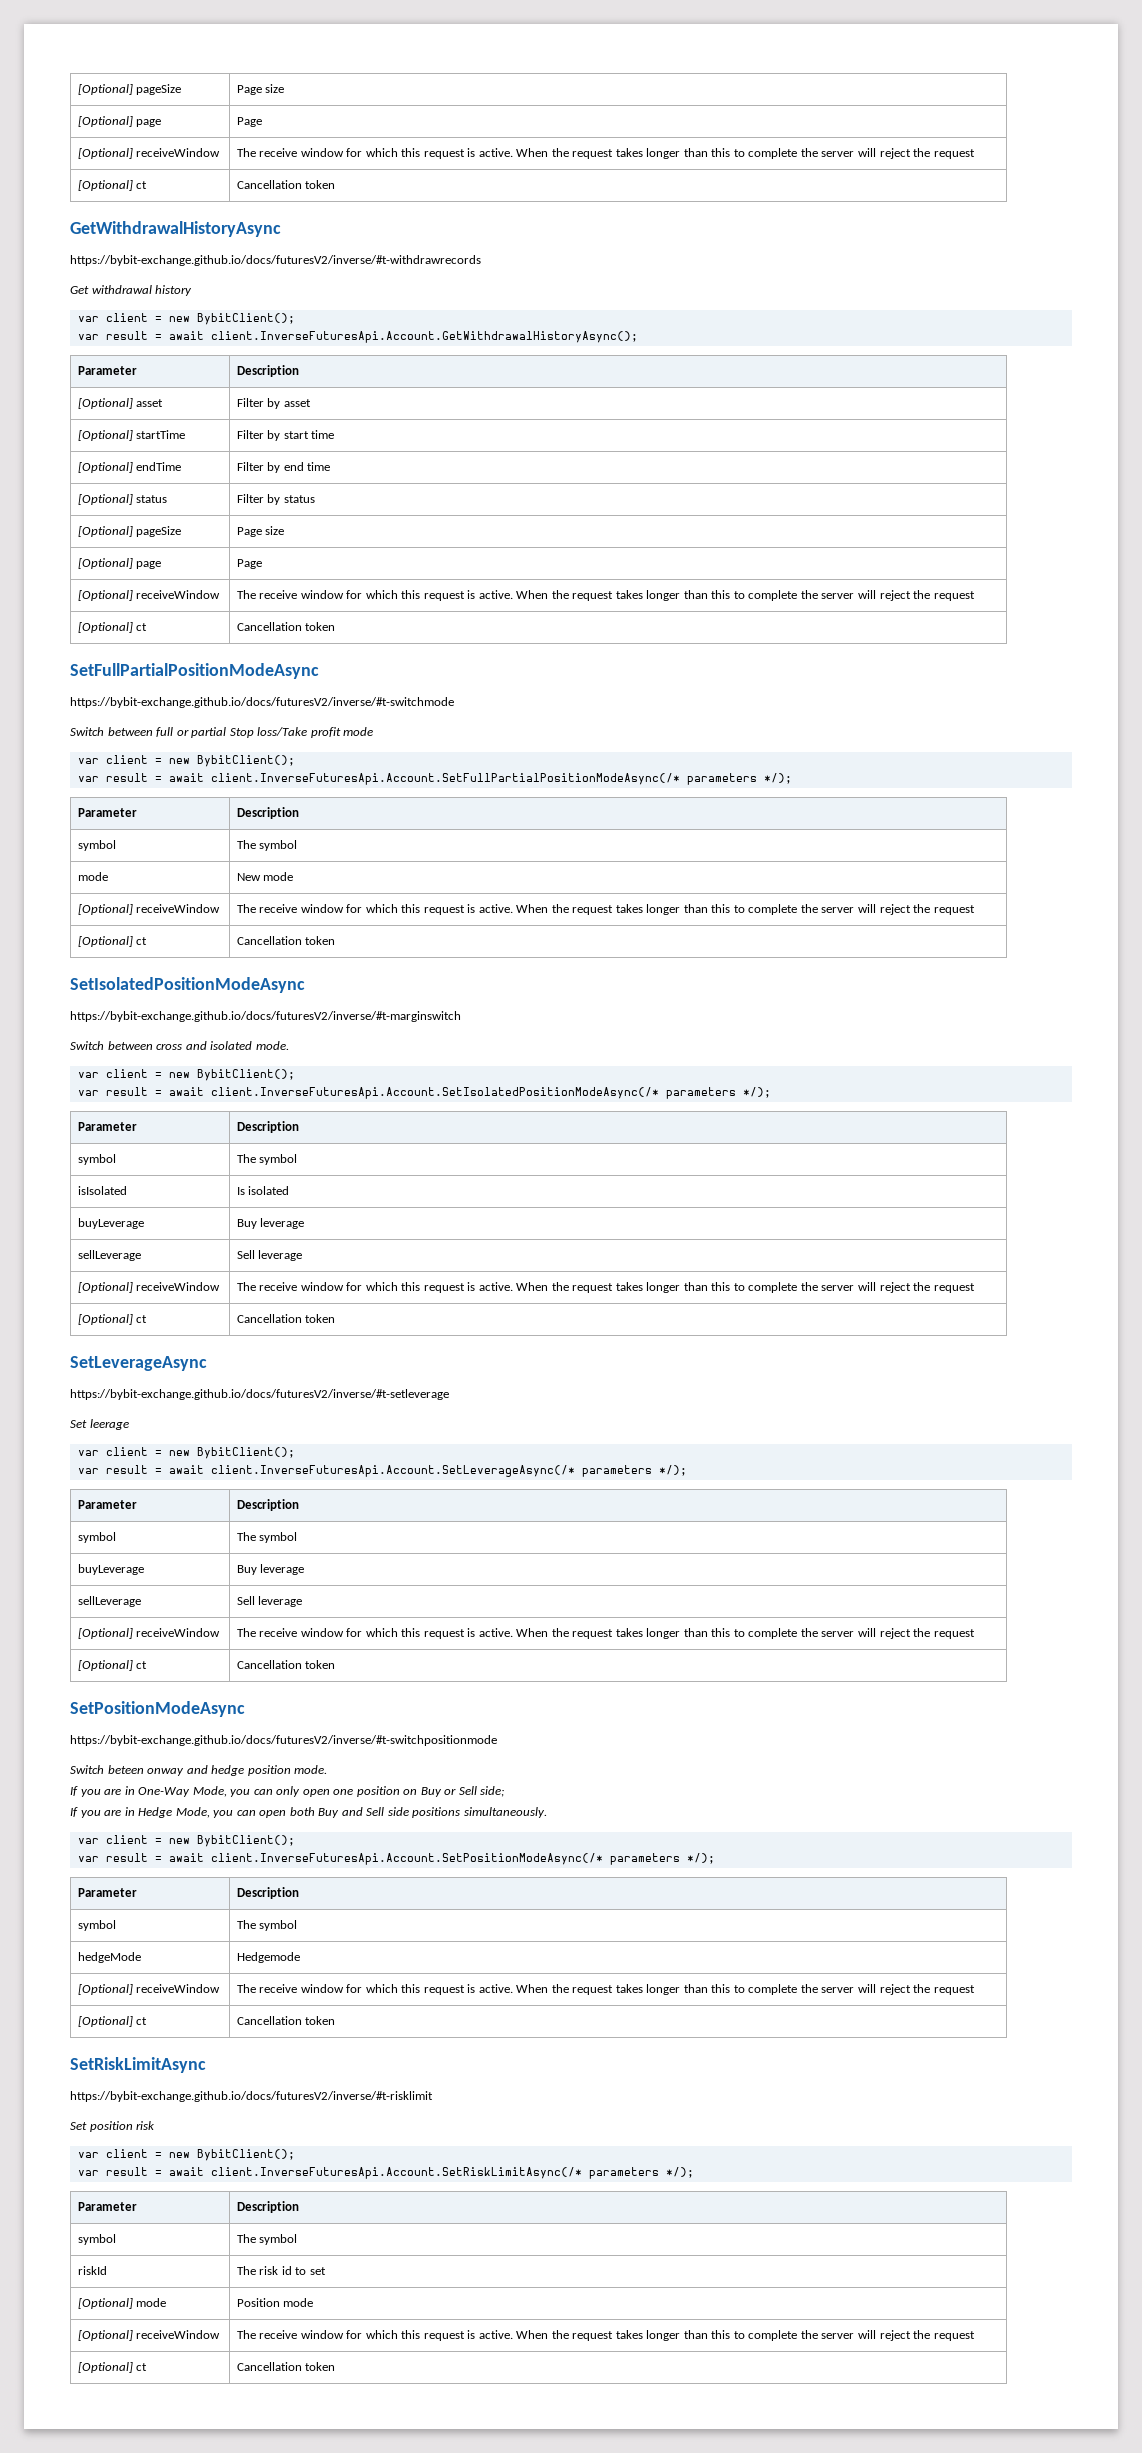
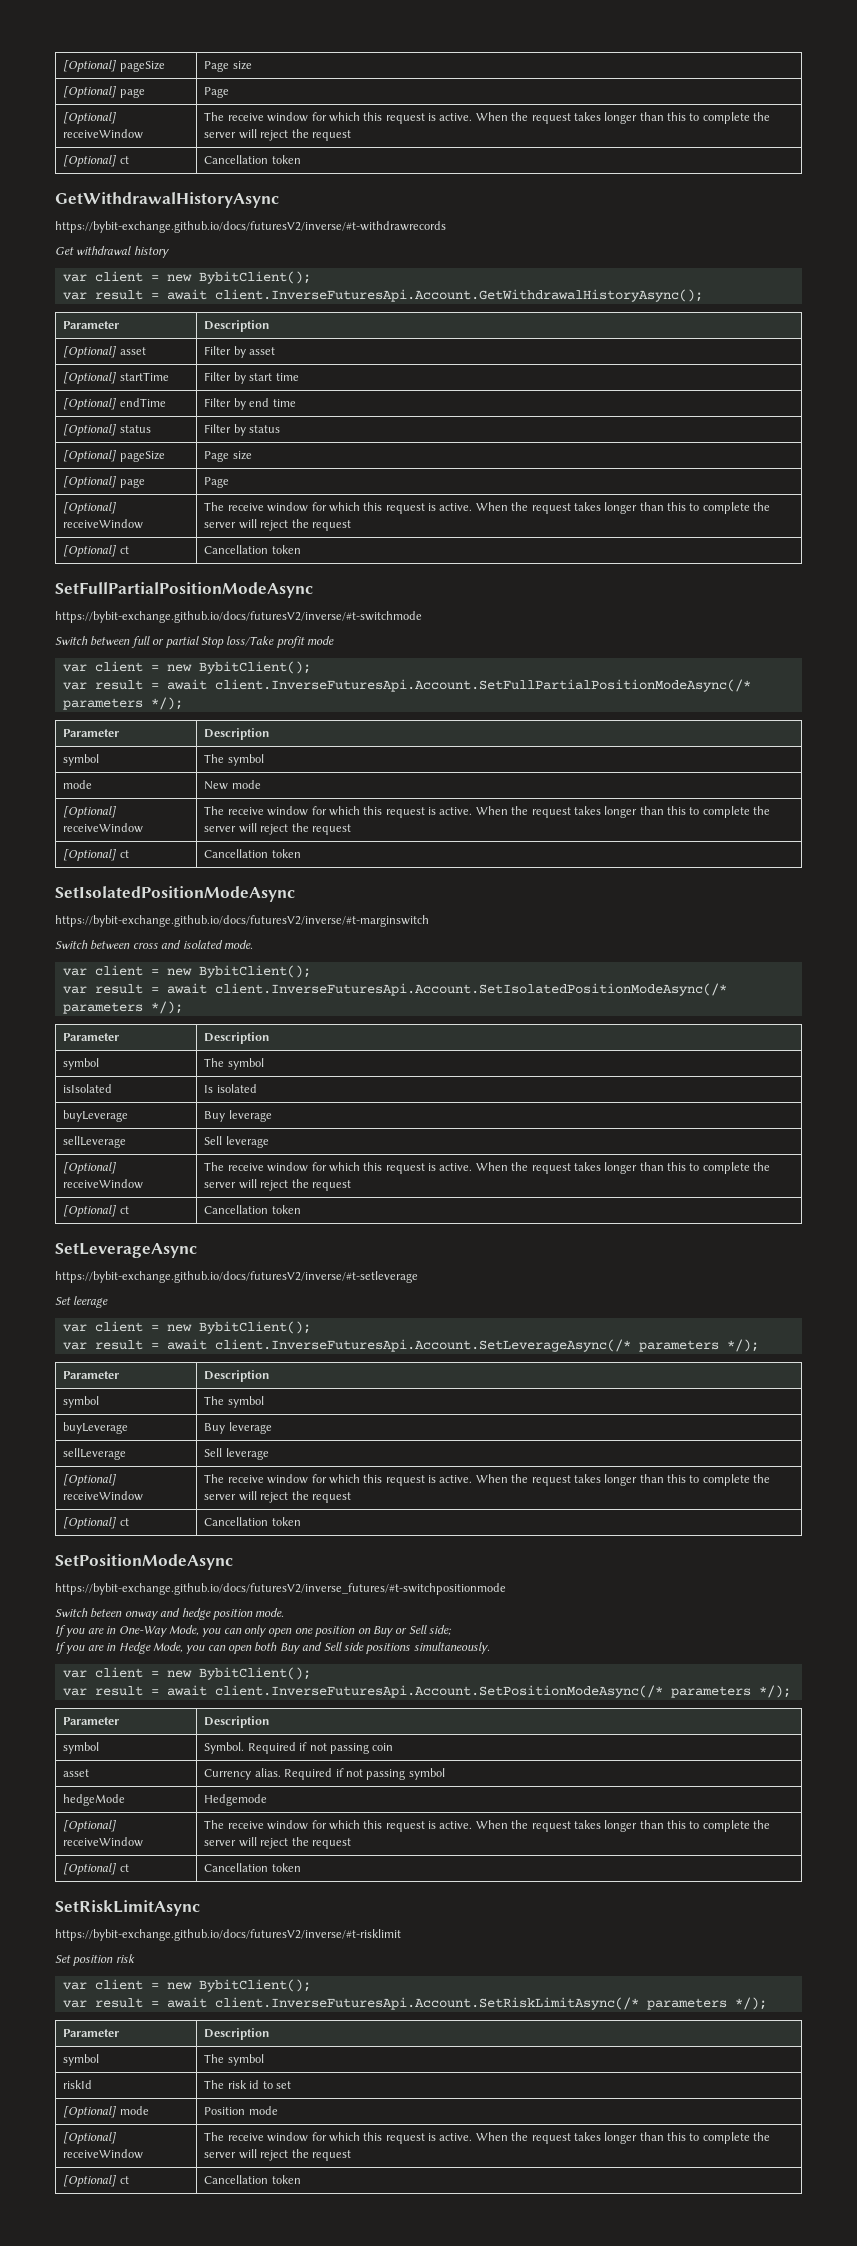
- https://bybit-exchange.github.io/docs/futuresV2/inverse/#t-switchpositionmode
+ https://bybit-exchange.github.io/docs/futuresV2/inverse_futures/#t-switchpositionmode
  var result = await client.InverseFuturesApi.Account.SetPositionModeAsync(/* parameters */);
  Parameter | Description
- symbol | The symbol
+ symbol | Symbol. Required if not passing coin
+ asset | Currency alias. Required if not passing symbol

